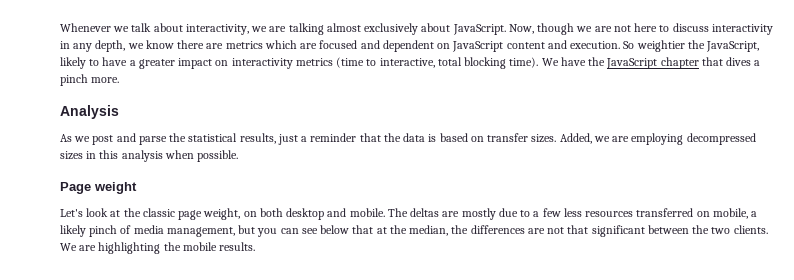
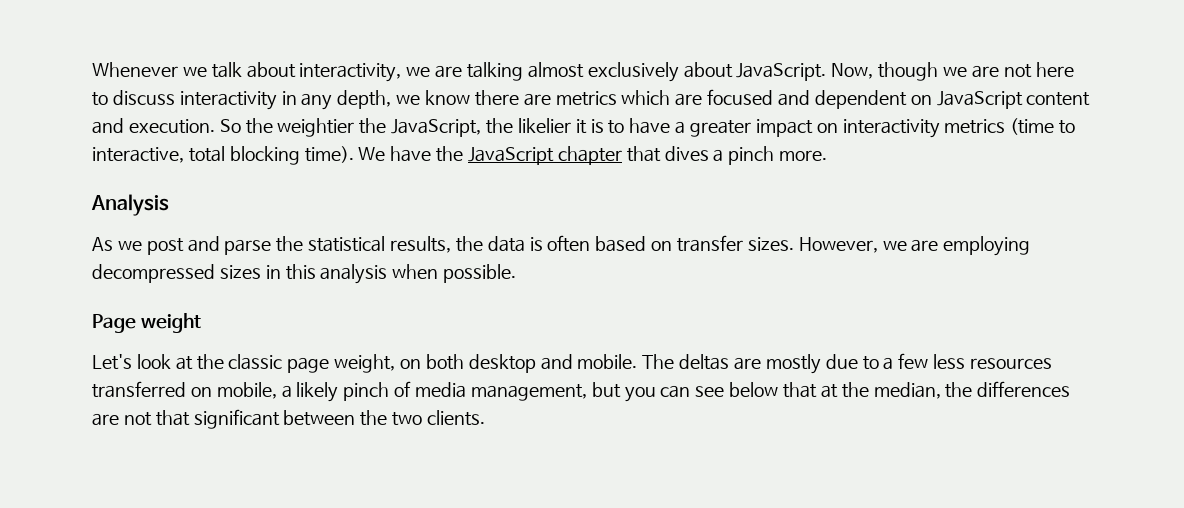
- So weightier the JavaScript, likely to have a greater impact on interactivity metrics (time to interactive, total blocking time).
+ So the weightier the JavaScript, the likelier it is to have a greater impact on interactivity metrics (time to interactive, total blocking time).
- As we post and parse the statistical results, just a reminder that the data is based on transfer sizes.
+ As we post and parse the statistical results, the data is often based on transfer sizes.
- Added, we are employing decompressed sizes in this analysis when possible.
+ However, we are employing decompressed sizes in this analysis when possible.
- We are highlighting the mobile results.

